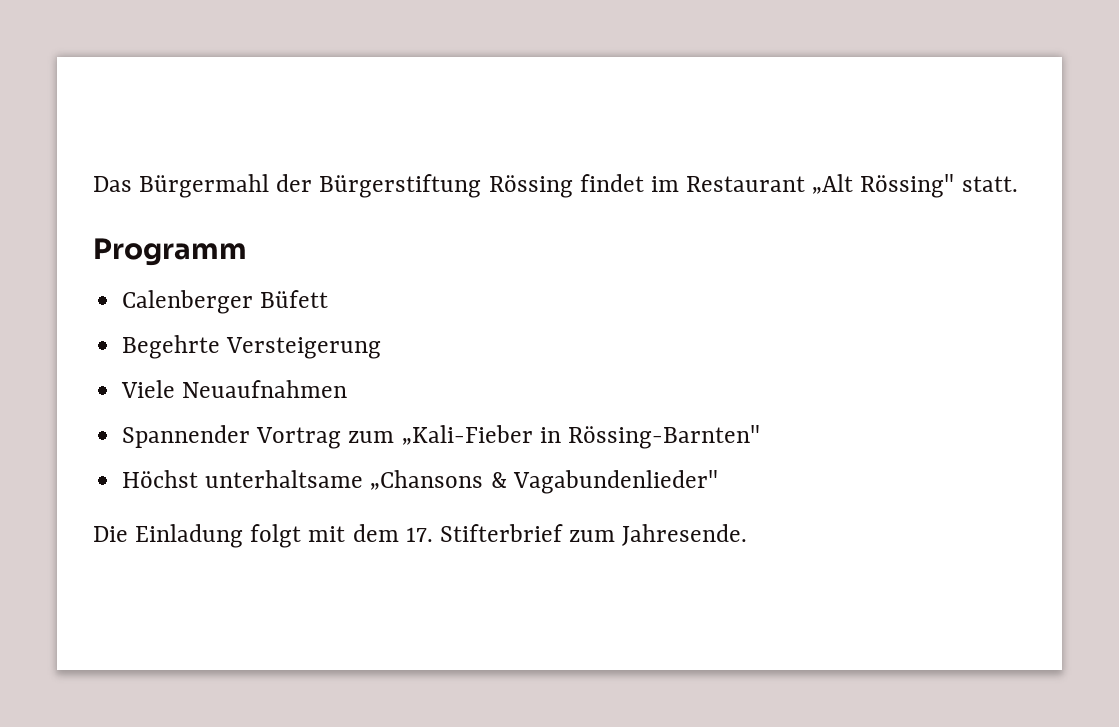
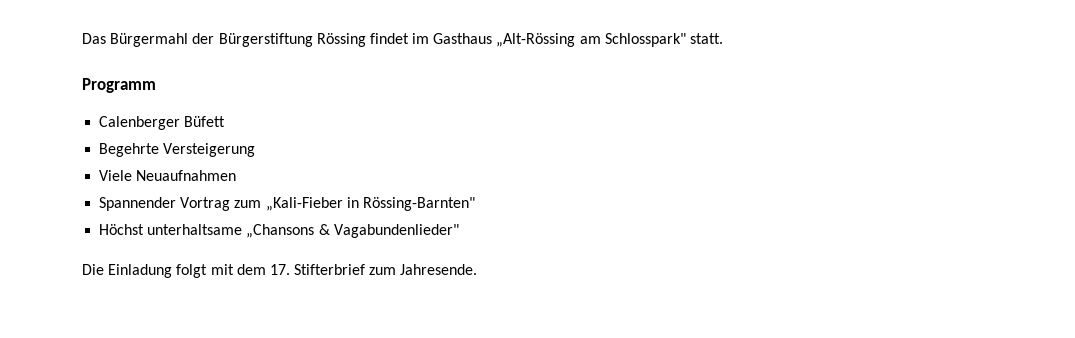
- Das Bürgermahl der Bürgerstiftung Rössing findet im Restaurant „Alt Rössing" statt.
+ Das Bürgermahl der Bürgerstiftung Rössing findet im Gasthaus „Alt-Rössing am Schlosspark" statt.

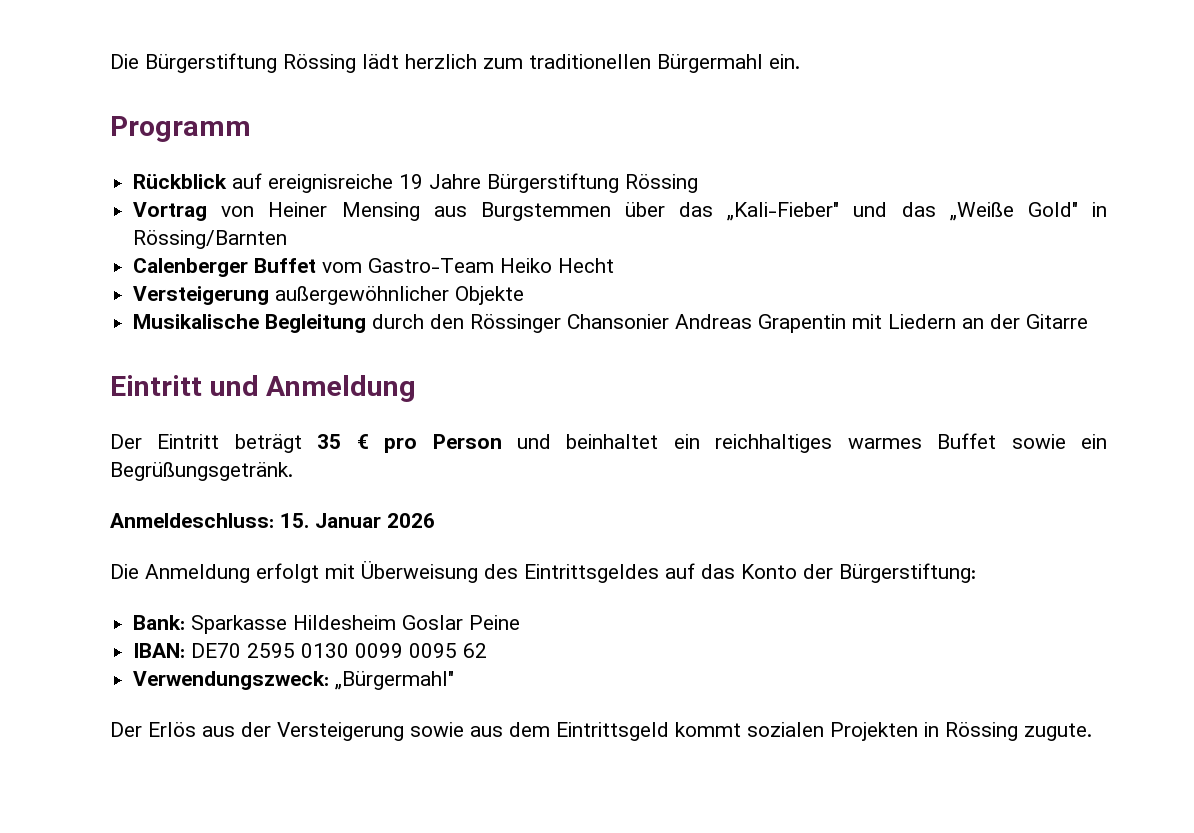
- Das Bürgermahl der Bürgerstiftung Rössing findet im Gasthaus „Alt-Rössing am Schlosspark" statt.
+ Die Bürgerstiftung Rössing lädt herzlich zum traditionellen Bürgermahl ein.
  Programm
- Calenberger Büfett
- Begehrte Versteigerung
- Viele Neuaufnahmen
- Spannender Vortrag zum „Kali-Fieber in Rössing-Barnten"
- Höchst unterhaltsame „Chansons & Vagabundenlieder"
- Die Einladung folgt mit dem 17. Stifterbrief zum Jahresende.
+ Rückblick auf ereignisreiche 19 Jahre Bürgerstiftung Rössing
+ Vortrag von Heiner Mensing aus Burgstemmen über das „Kali-Fieber" und das „Weiße Gold" in Rössing/Barnten
+ Calenberger Buffet vom Gastro-Team Heiko Hecht
+ Versteigerung außergewöhnlicher Objekte
+ Musikalische Begleitung durch den Rössinger Chansonier Andreas Grapentin mit Liedern an der Gitarre
+ Eintritt und Anmeldung
+ Der Eintritt beträgt 35 € pro Person und beinhaltet ein reichhaltiges warmes Buffet sowie ein Begrüßungsgetränk.
+ Anmeldeschluss: 15. Januar 2026
+ Die Anmeldung erfolgt mit Überweisung des Eintrittsgeldes auf das Konto der Bürgerstiftung:
+ Bank: Sparkasse Hildesheim Goslar Peine
+ IBAN: DE70 2595 0130 0099 0095 62
+ Verwendungszweck: „Bürgermahl"
+ Der Erlös aus der Versteigerung sowie aus dem Eintrittsgeld kommt sozialen Projekten in Rössing zugute.

